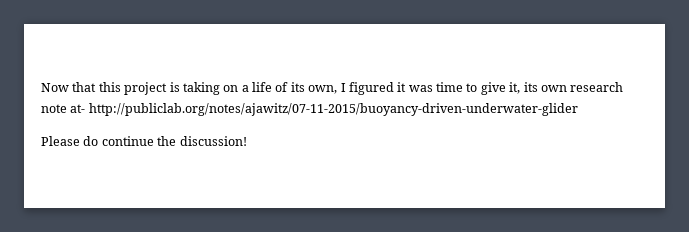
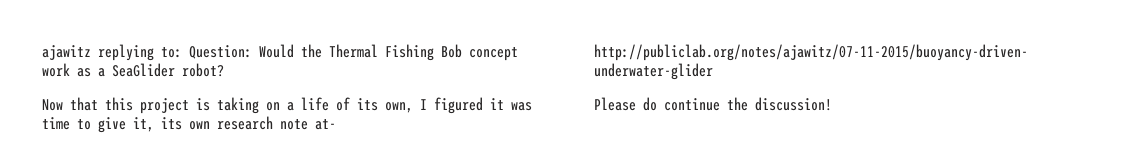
+ ajawitz replying to: Question: Would the Thermal Fishing Bob concept work as a SeaGlider robot?

